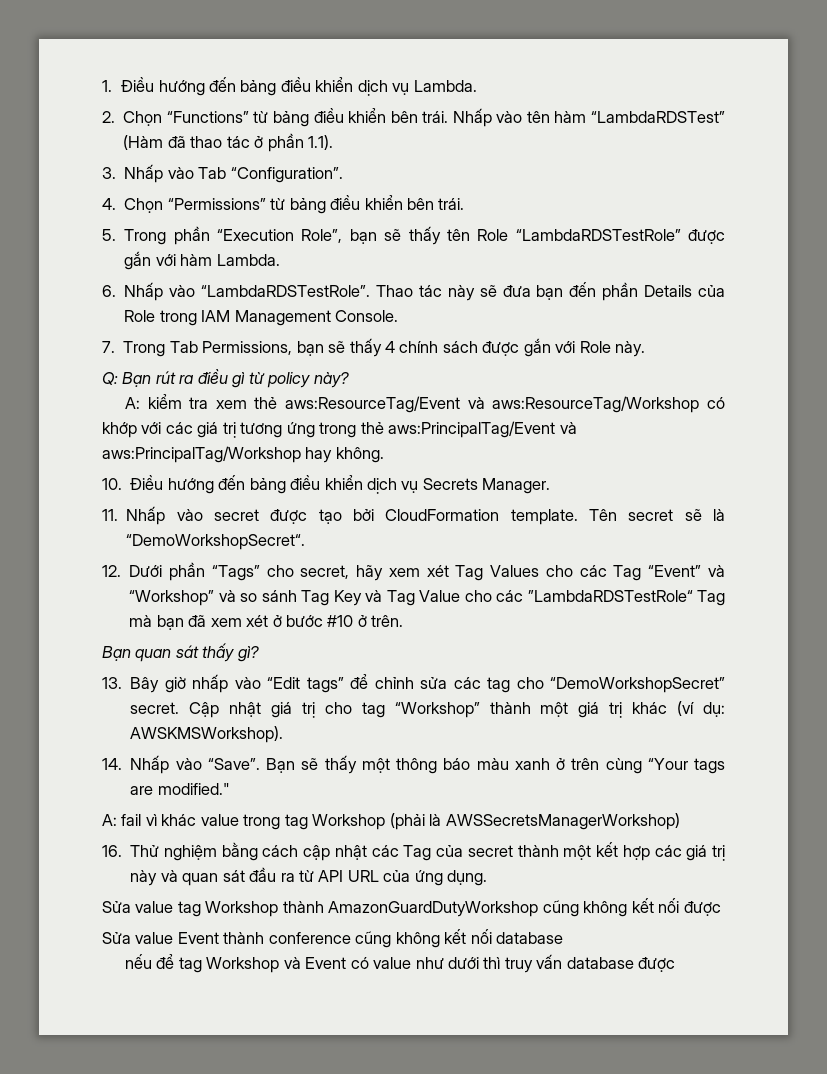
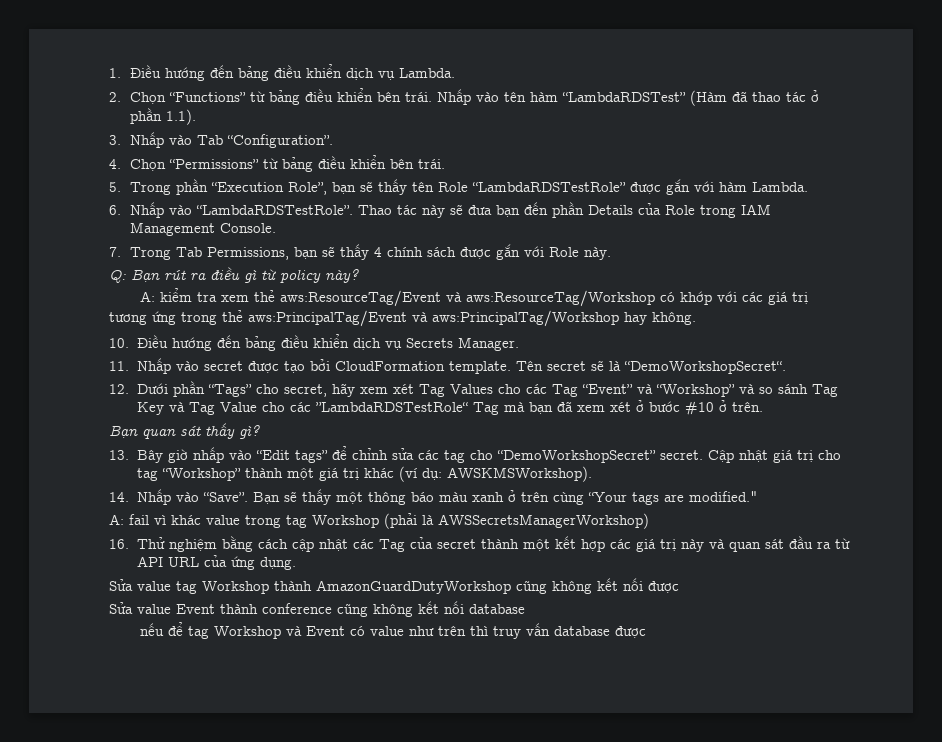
- nếu để tag Workshop và Event có value như dưới thì truy vấn database được
+ nếu để tag Workshop và Event có value như trên thì truy vấn database được

